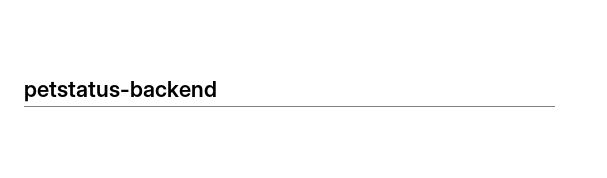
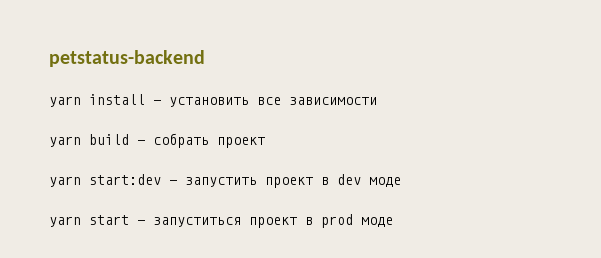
+ yarn install - установить все зависимости
+ yarn build - собрать проект
+ yarn start:dev - запустить проект в dev моде
+ yarn start - запуститься проект в prod моде

